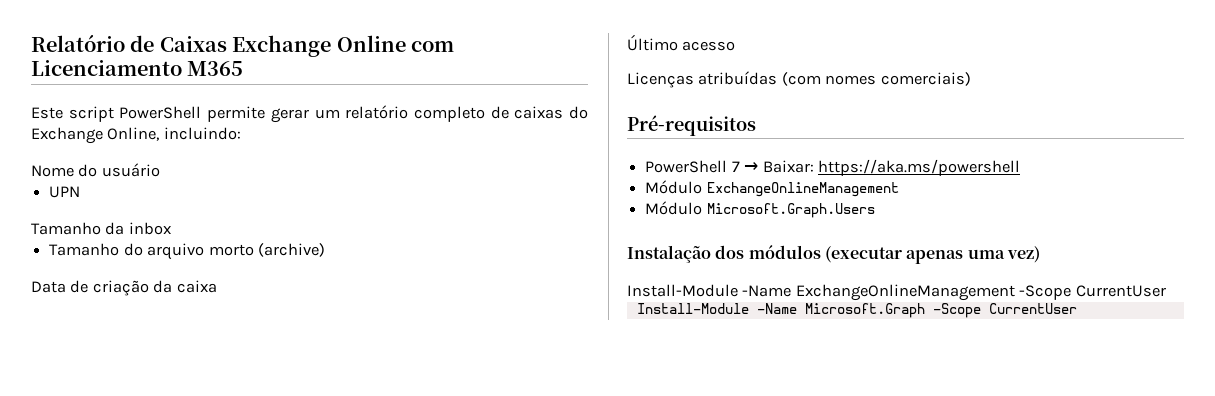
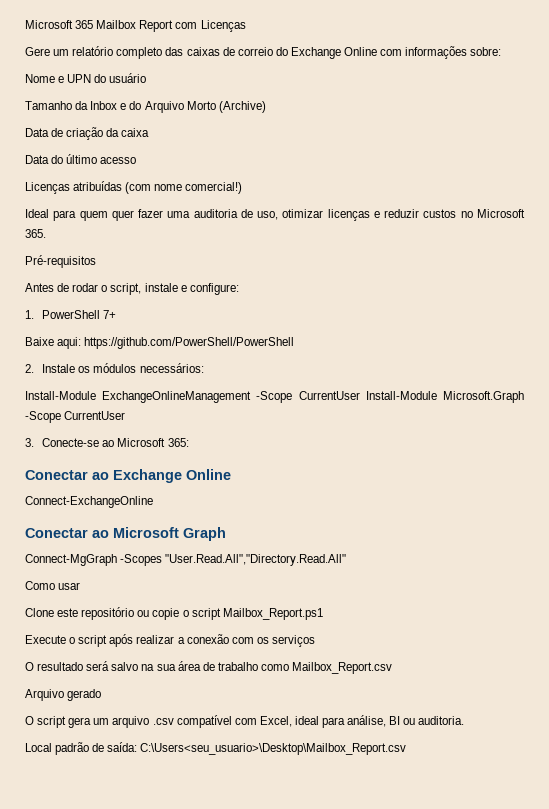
- Relatório de Caixas Exchange Online com Licenciamento M365
- Este script PowerShell permite gerar um relatório completo de caixas do Exchange Online, incluindo:
+ Microsoft 365 Mailbox Report com Licenças
+ Gere um relatório completo das caixas de correio do Exchange Online com informações sobre:
- Nome do usuário
+ Nome e UPN do usuário
- UPN
- Tamanho da inbox
- Tamanho do arquivo morto (archive)
+ Tamanho da Inbox e do Arquivo Morto (Archive)
- Último acesso
+ Data do último acesso
- Licenças atribuídas (com nomes comerciais)
+ Licenças atribuídas (com nome comercial!)
+ Ideal para quem quer fazer uma auditoria de uso, otimizar licenças e reduzir custos no Microsoft 365.
  Pré-requisitos
- PowerShell 7 → Baixar: https://aka.ms/powershell
- Módulo ExchangeOnlineManagement
- Módulo Microsoft.Graph.Users
- Instalação dos módulos (executar apenas uma vez)
- Install-Module -Name ExchangeOnlineManagement -Scope CurrentUser
- Install-Module -Name Microsoft.Graph -Scope CurrentUser
+ Antes de rodar o script, instale e configure:
+ 1. PowerShell 7+
+ Baixe aqui: https://github.com/PowerShell/PowerShell
+ 2. Instale os módulos necessários:
+ Install-Module ExchangeOnlineManagement -Scope CurrentUser Install-Module Microsoft.Graph -Scope CurrentUser
+ 3. Conecte-se ao Microsoft 365:
+ Conectar ao Exchange Online
+ Connect-ExchangeOnline
+ Conectar ao Microsoft Graph
+ Connect-MgGraph -Scopes "User.Read.All","Directory.Read.All"
+ Como usar
+ Clone este repositório ou copie o script Mailbox_Report.ps1
+ Execute o script após realizar a conexão com os serviços
+ O resultado será salvo na sua área de trabalho como Mailbox_Report.csv
+ Arquivo gerado
+ O script gera um arquivo .csv compatível com Excel, ideal para análise, BI ou auditoria.
+ Local padrão de saída: C:\Users<seu_usuario>\Desktop\Mailbox_Report.csv

